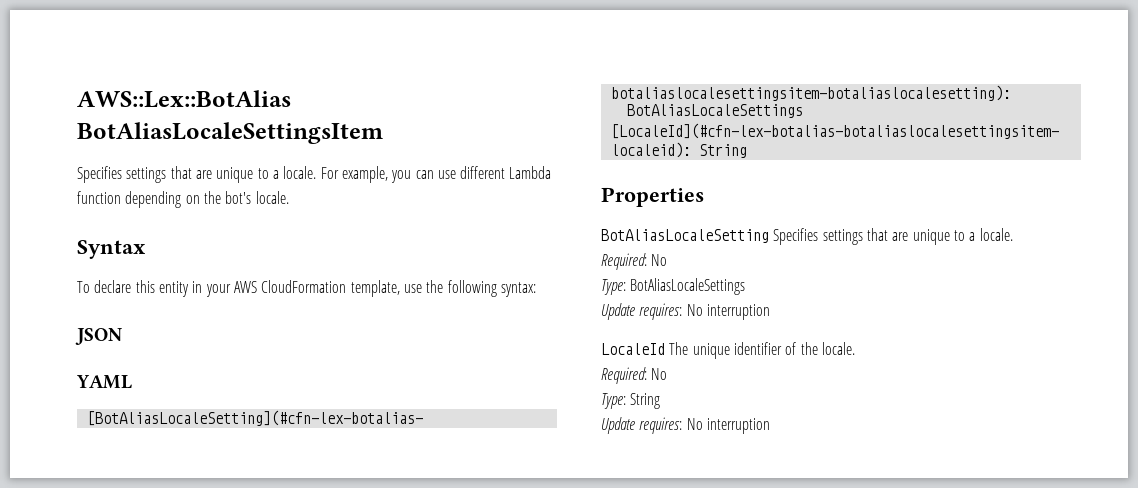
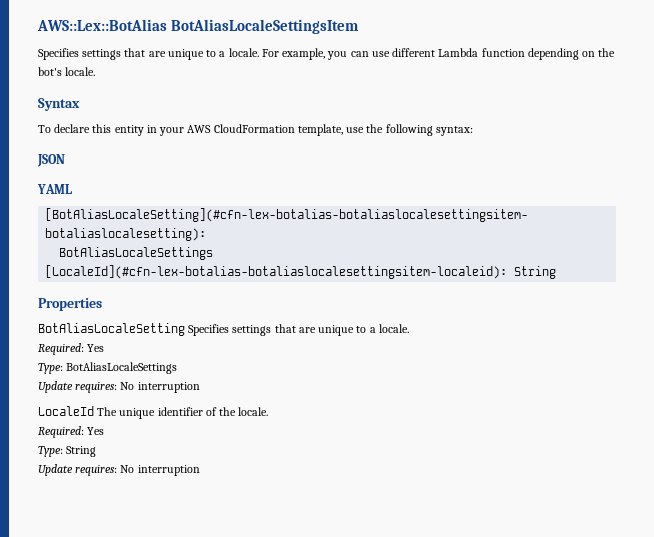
  BotAliasLocaleSetting Specifies settings that are unique to a locale.
- Required: No
+ Required: Yes
  LocaleId The unique identifier of the locale.
- Required: No
+ Required: Yes

